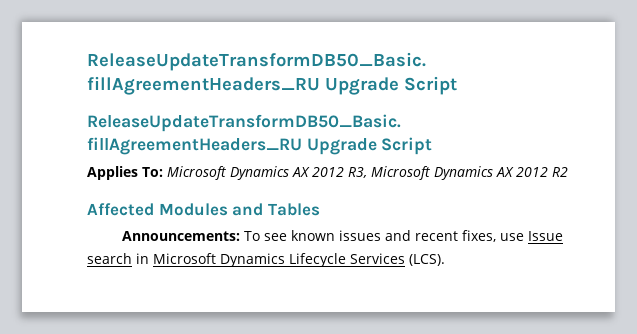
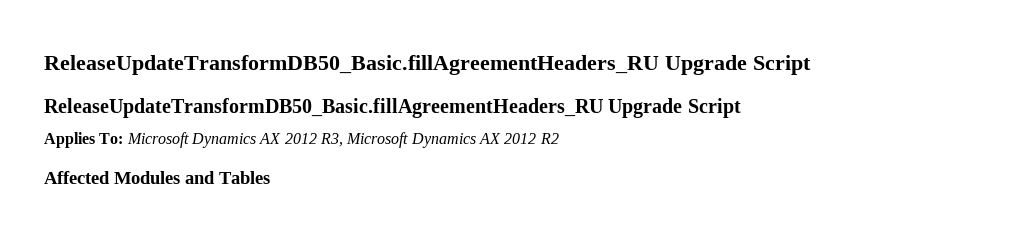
- Announcements: To see known issues and recent fixes, use Issue search in Microsoft Dynamics Lifecycle Services (LCS).

